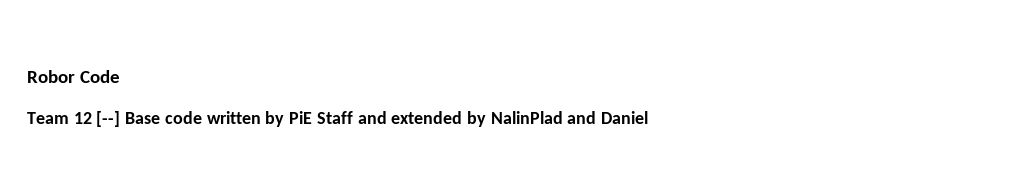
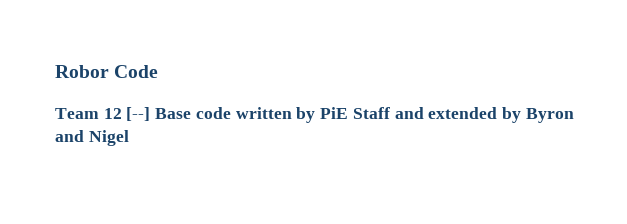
- Team 12 [--] Base code written by PiE Staff and extended by NalinPlad and Daniel
+ Team 12 [--] Base code written by PiE Staff and extended by Byron and Nigel

